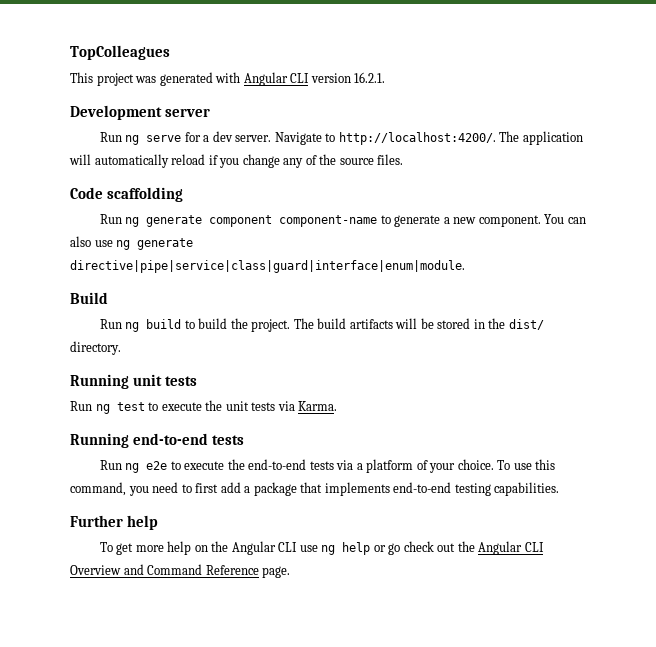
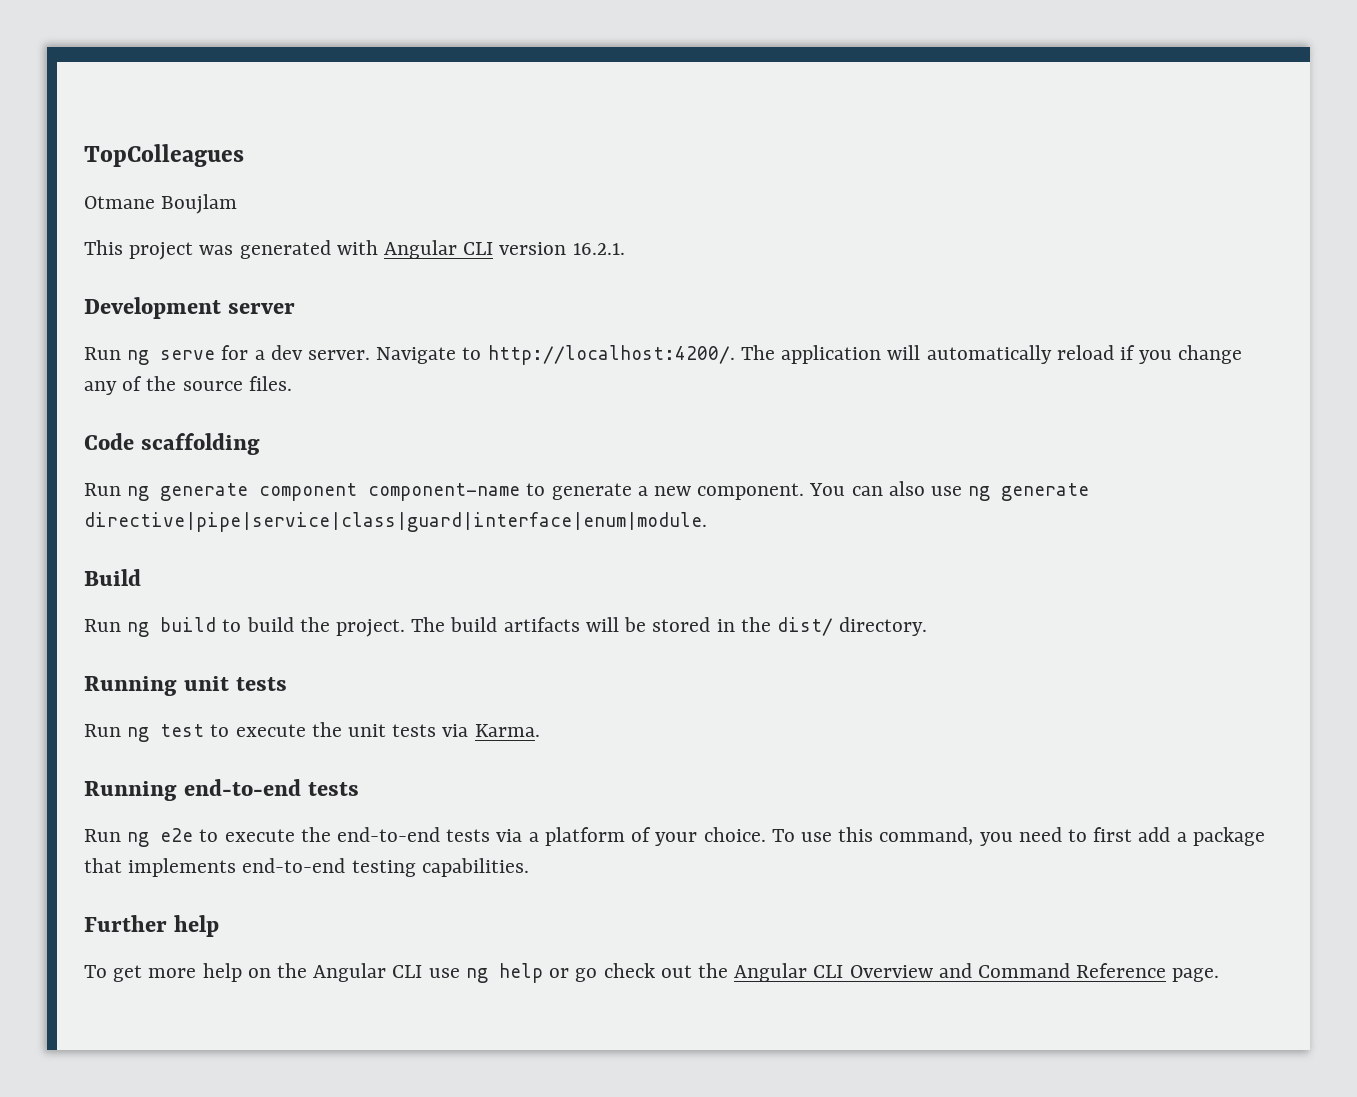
+ Otmane Boujlam

